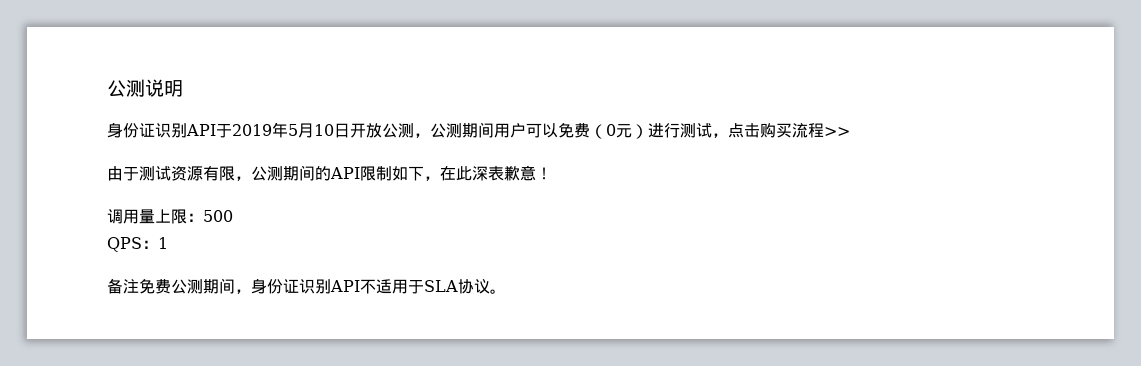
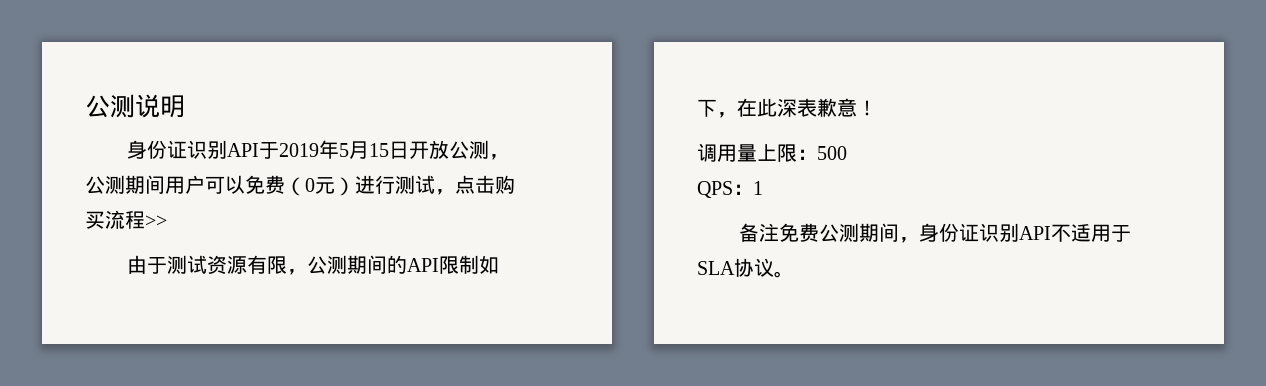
- 身份证识别API于2019年5月10日开放公测，公测期间用户可以免费（0元）进行测试，点击购买流程>>
+ 身份证识别API于2019年5月15日开放公测，公测期间用户可以免费（0元）进行测试，点击购买流程>>

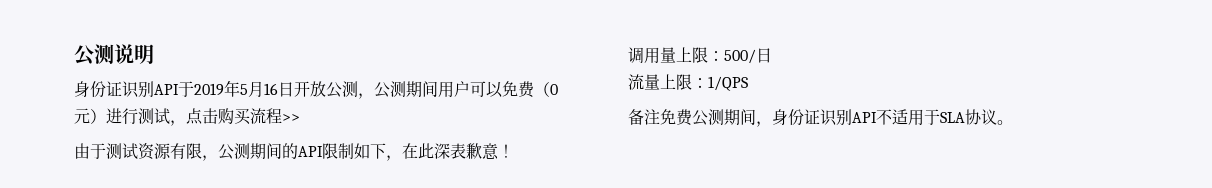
- 身份证识别API于2019年5月15日开放公测，公测期间用户可以免费（0元）进行测试，点击购买流程>>
+ 身份证识别API于2019年5月16日开放公测，公测期间用户可以免费（0元）进行测试，点击购买流程>>
- 调用量上限：500
- QPS：1
+ 调用量上限：500/日
+ 流量上限：1/QPS

